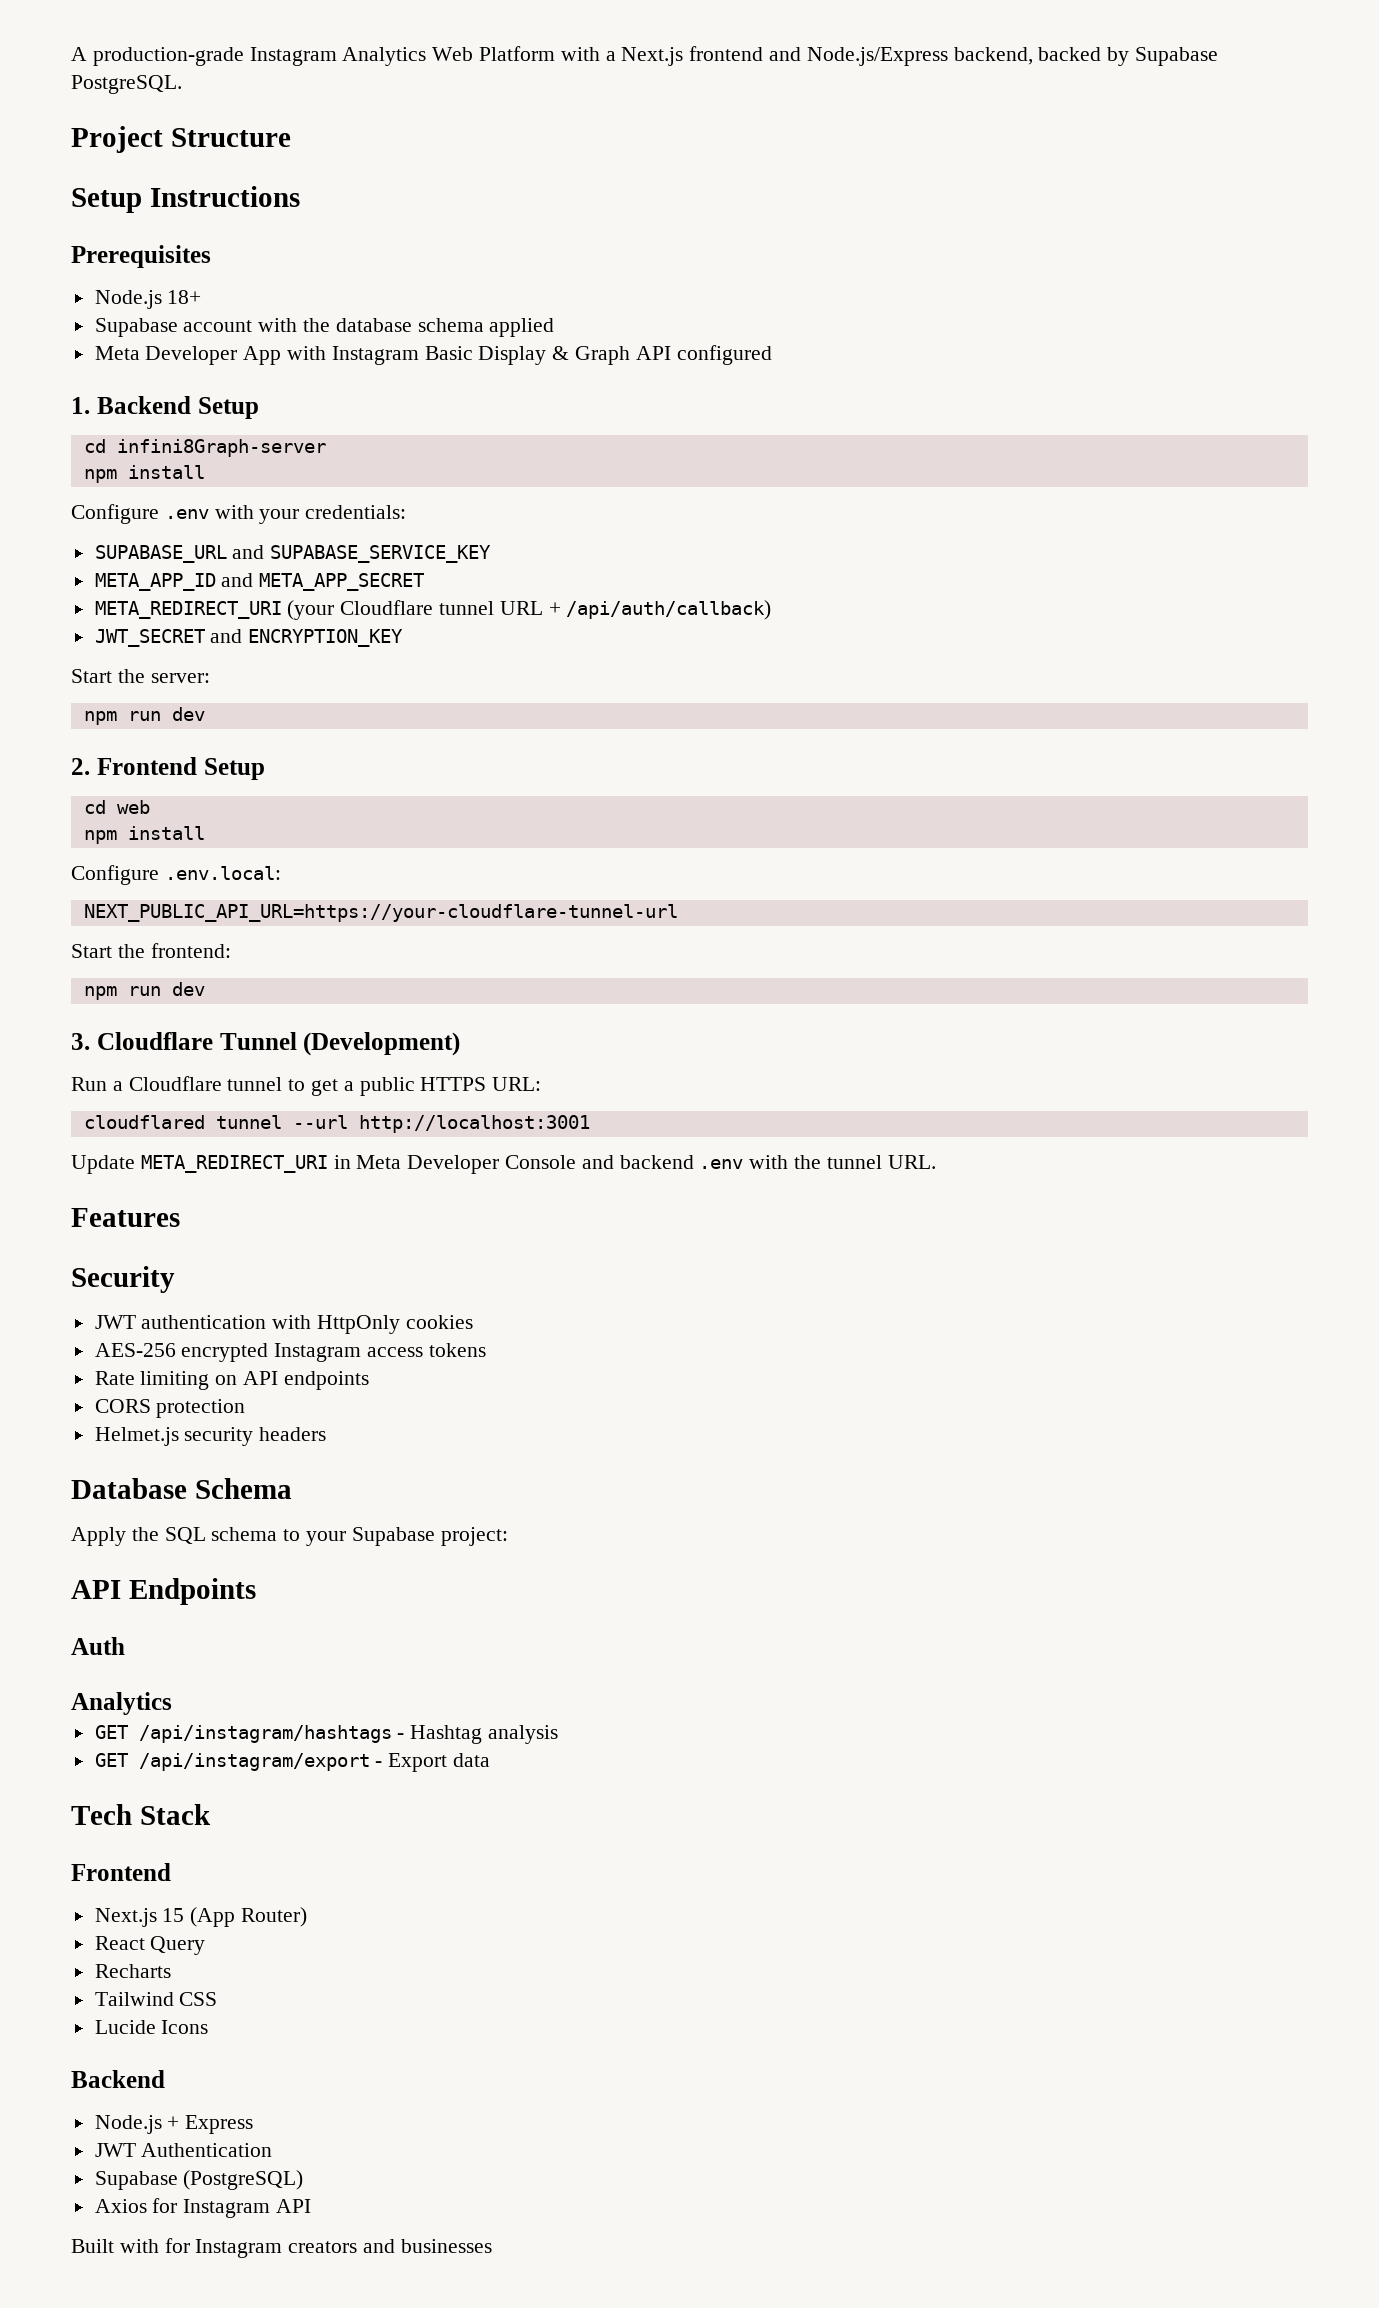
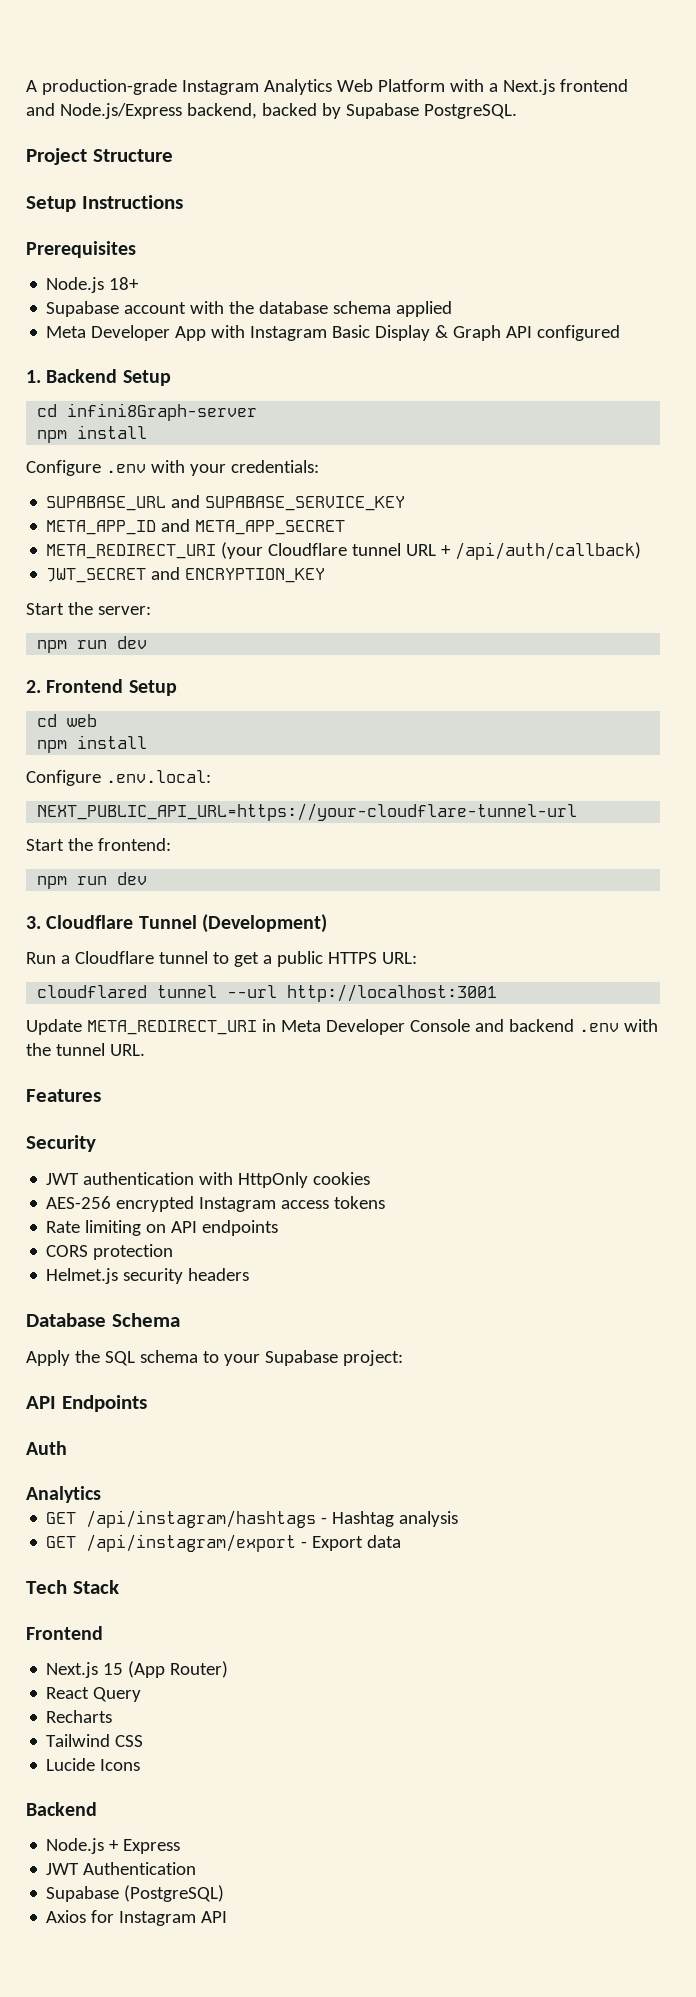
- Built with for Instagram creators and businesses

